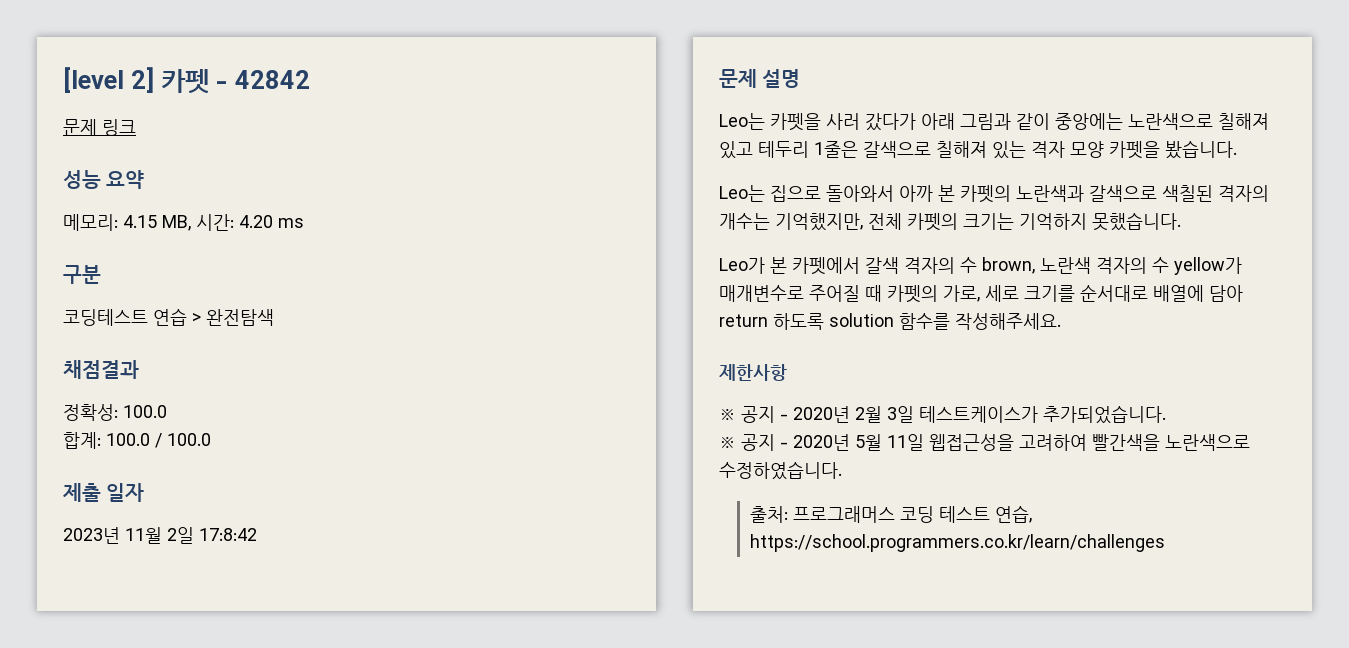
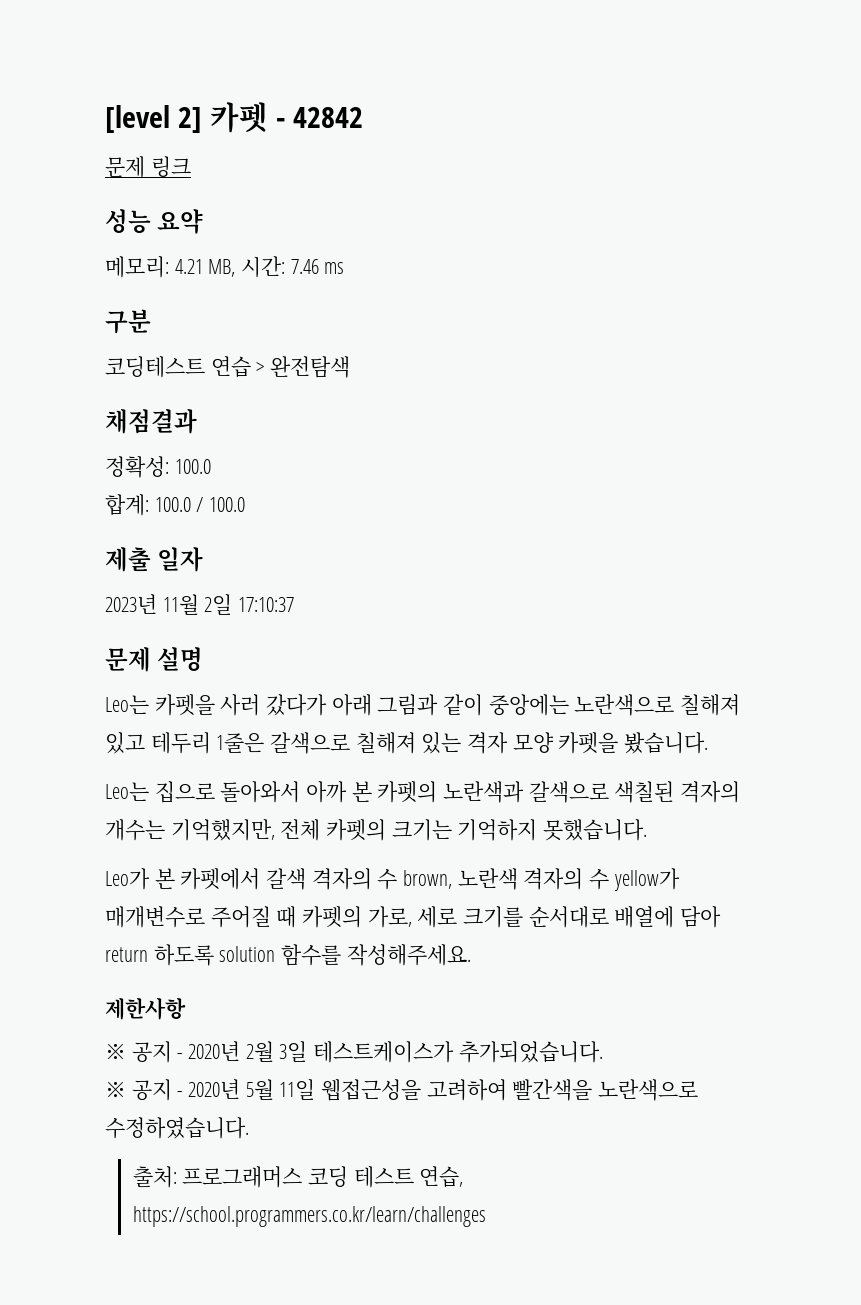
- 메모리: 4.15 MB, 시간: 4.20 ms
+ 메모리: 4.21 MB, 시간: 7.46 ms
- 2023년 11월 2일 17:8:42
+ 2023년 11월 2일 17:10:37

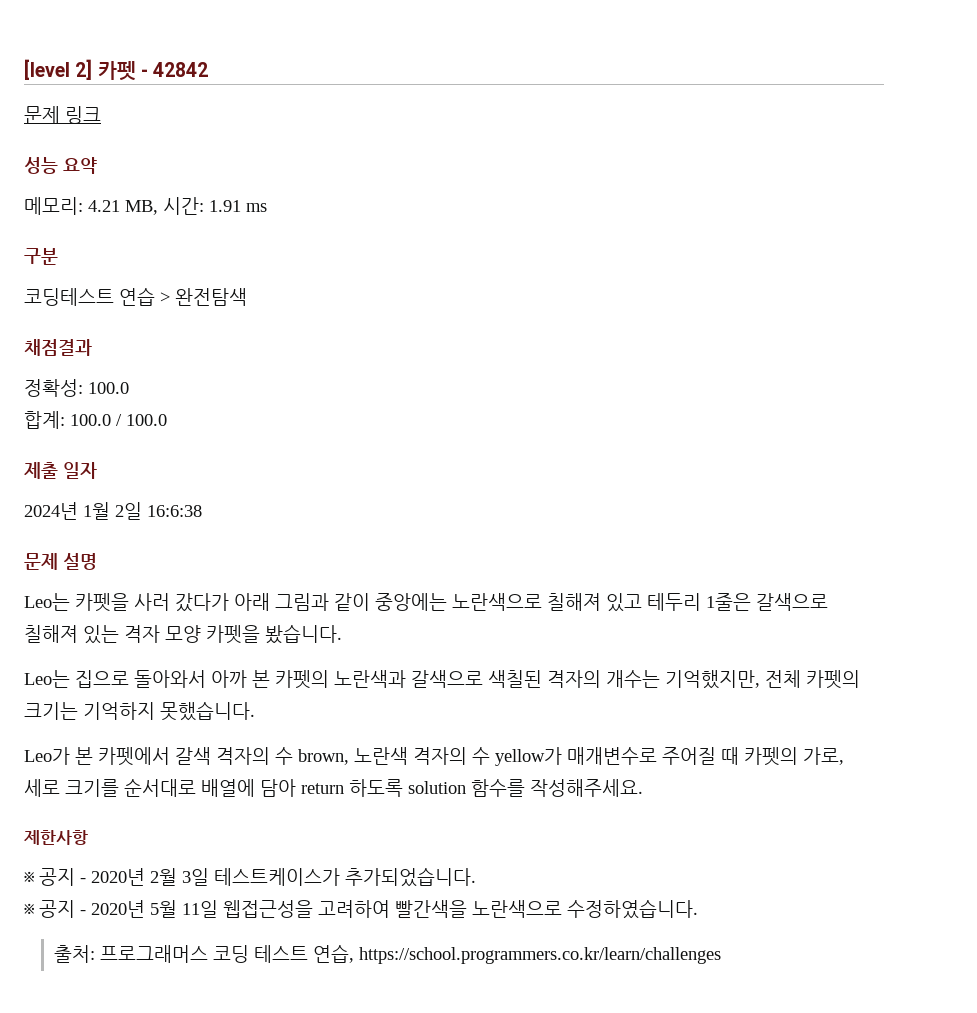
- 메모리: 4.21 MB, 시간: 7.46 ms
+ 메모리: 4.21 MB, 시간: 1.91 ms
- 2023년 11월 2일 17:10:37
+ 2024년 1월 2일 16:6:38

